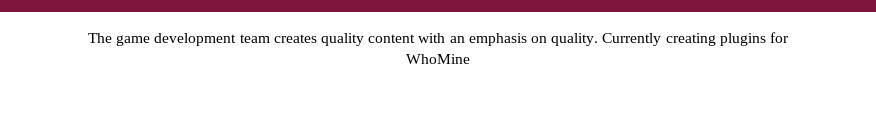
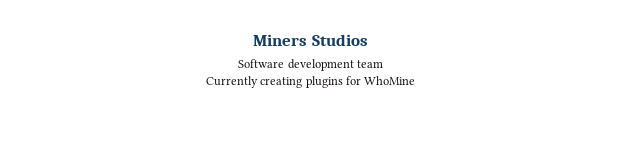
- The game development team creates quality content with an emphasis on quality. Currently creating plugins for WhoMine
+ Miners Studios
+ Software development team
+ Currently creating plugins for WhoMine

